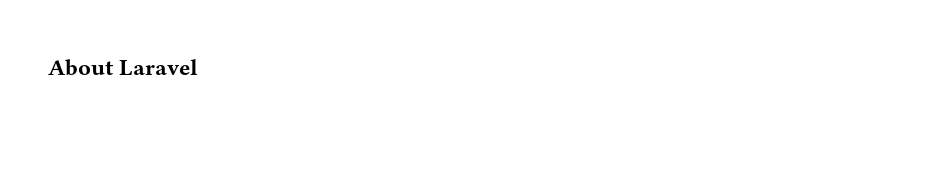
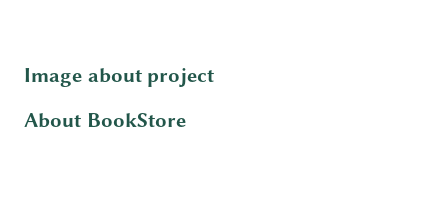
- About Laravel
+ Image about project
+ About BookStore

